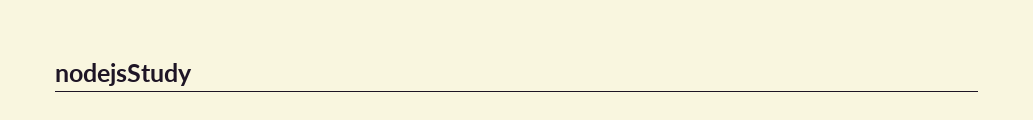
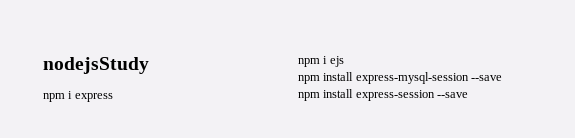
+ npm i express
+ npm i ejs
+ npm install express-mysql-session --save
+ npm install express-session --save

